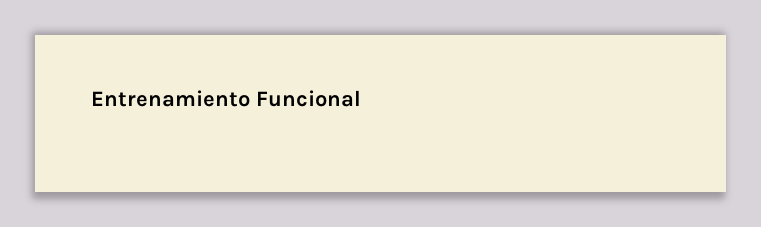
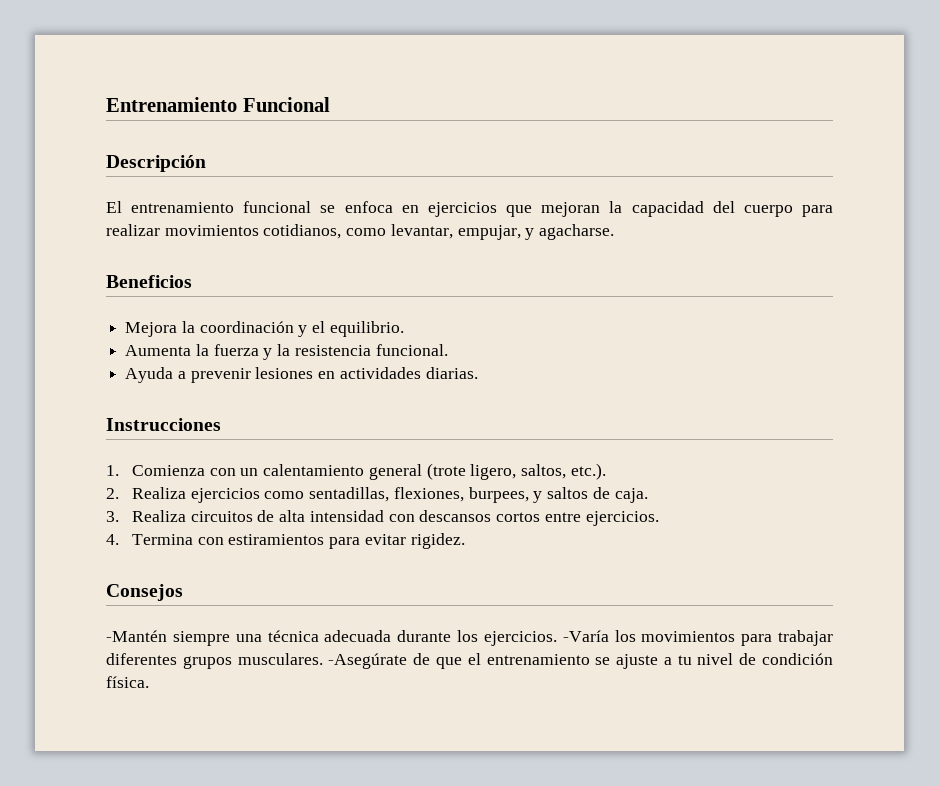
+ Descripción
+ El entrenamiento funcional se enfoca en ejercicios que mejoran la capacidad del cuerpo para realizar movimientos cotidianos, como levantar, empujar, y agacharse.
+ Beneficios
+ Mejora la coordinación y el equilibrio.
+ Aumenta la fuerza y la resistencia funcional.
+ Ayuda a prevenir lesiones en actividades diarias.
+ Instrucciones
+ 1. Comienza con un calentamiento general (trote ligero, saltos, etc.).
+ 2. Realiza ejercicios como sentadillas, flexiones, burpees, y saltos de caja.
+ 3. Realiza circuitos de alta intensidad con descansos cortos entre ejercicios.
+ 4. Termina con estiramientos para evitar rigidez.
+ Consejos
+ -Mantén siempre una técnica adecuada durante los ejercicios. -Varía los movimientos para trabajar diferentes grupos musculares. -Asegúrate de que el entrenamiento se ajuste a tu nivel de condición física.

